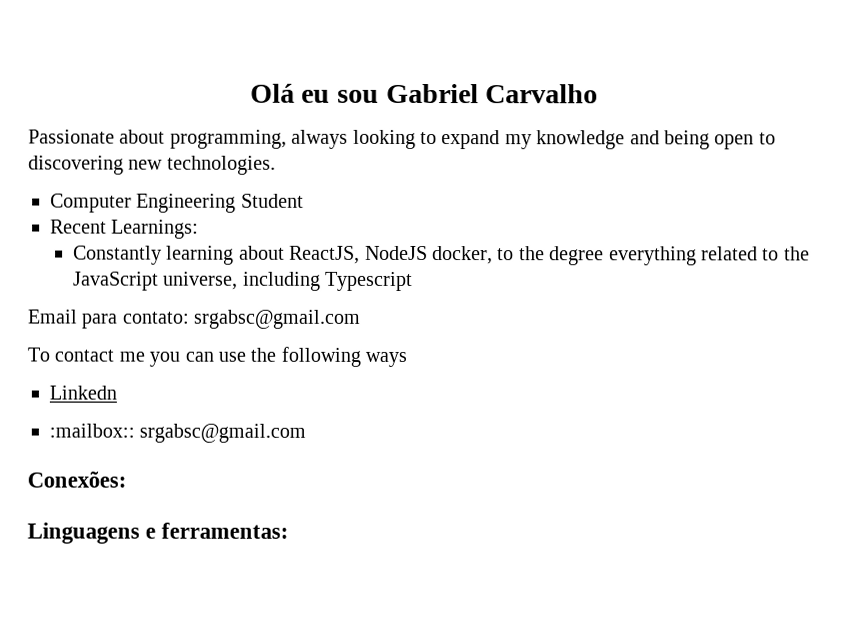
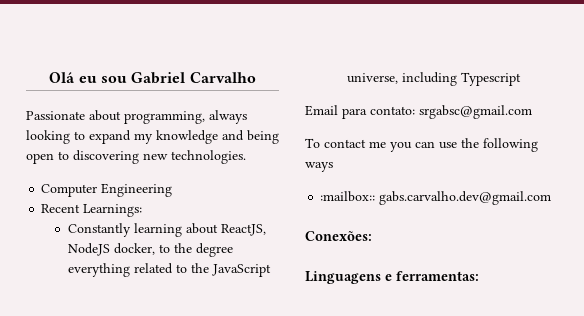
- Computer Engineering Student
+ Computer Engineering
- Linkedn
- :mailbox:: srgabsc@gmail.com
+ :mailbox:: gabs.carvalho.dev@gmail.com

